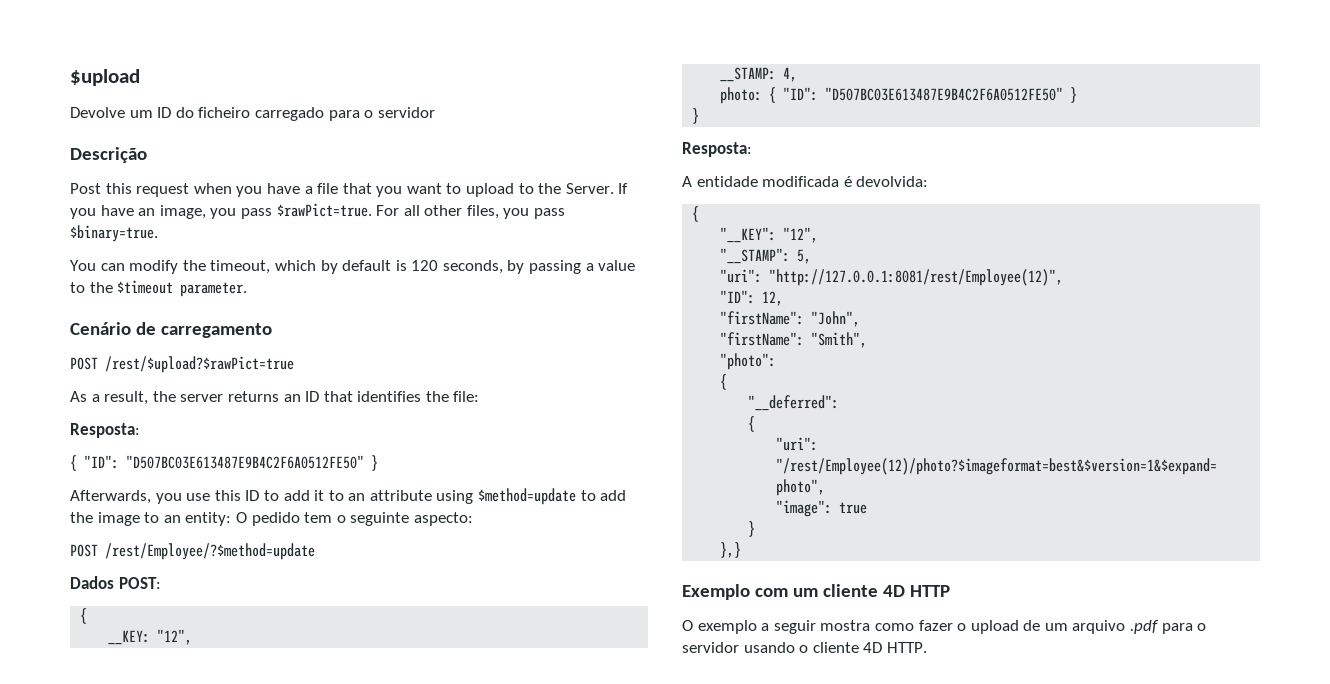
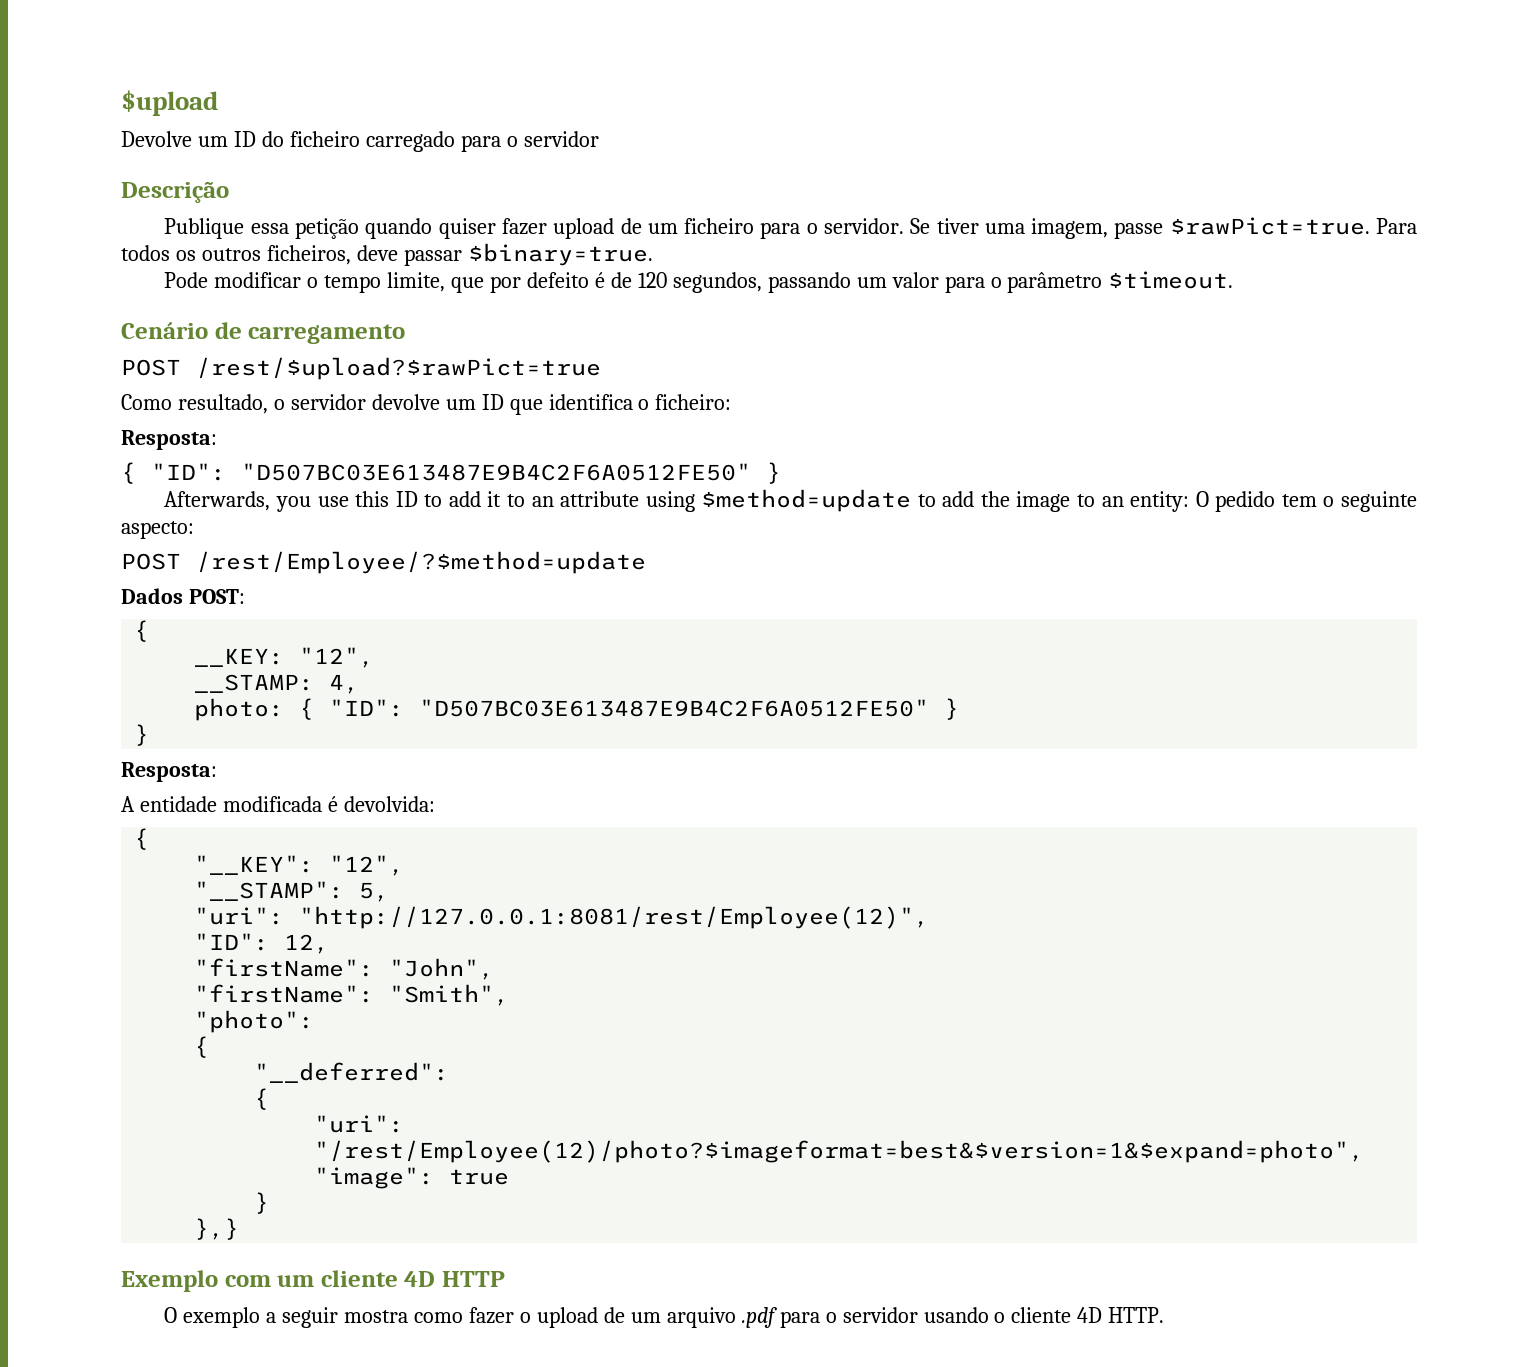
- Post this request when you have a file that you want to upload to the Server. If you have an image, you pass $rawPict=true. For all other files, you pass $binary=true.
- You can modify the timeout, which by default is 120 seconds, by passing a value to the $timeout parameter.
+ Publique essa petição quando quiser fazer upload de um ficheiro para o servidor. Se tiver uma imagem, passe $rawPict=true. Para todos os outros ficheiros, deve passar $binary=true.
+ Pode modificar o tempo limite, que por defeito é de 120 segundos, passando um valor para o parâmetro $timeout.
- As a result, the server returns an ID that identifies the file:
+ Como resultado, o servidor devolve um ID que identifica o ficheiro:

